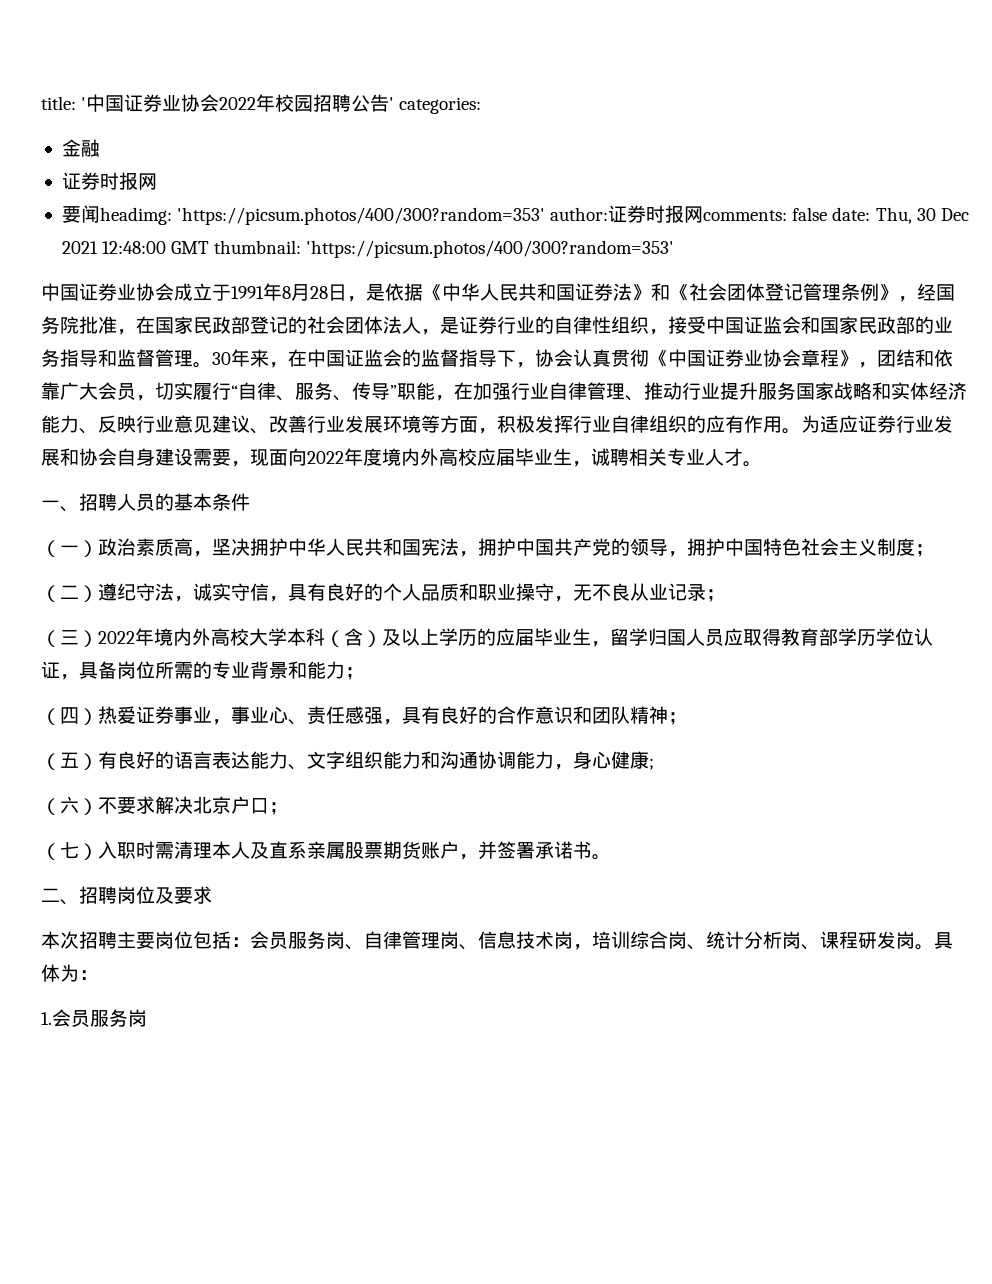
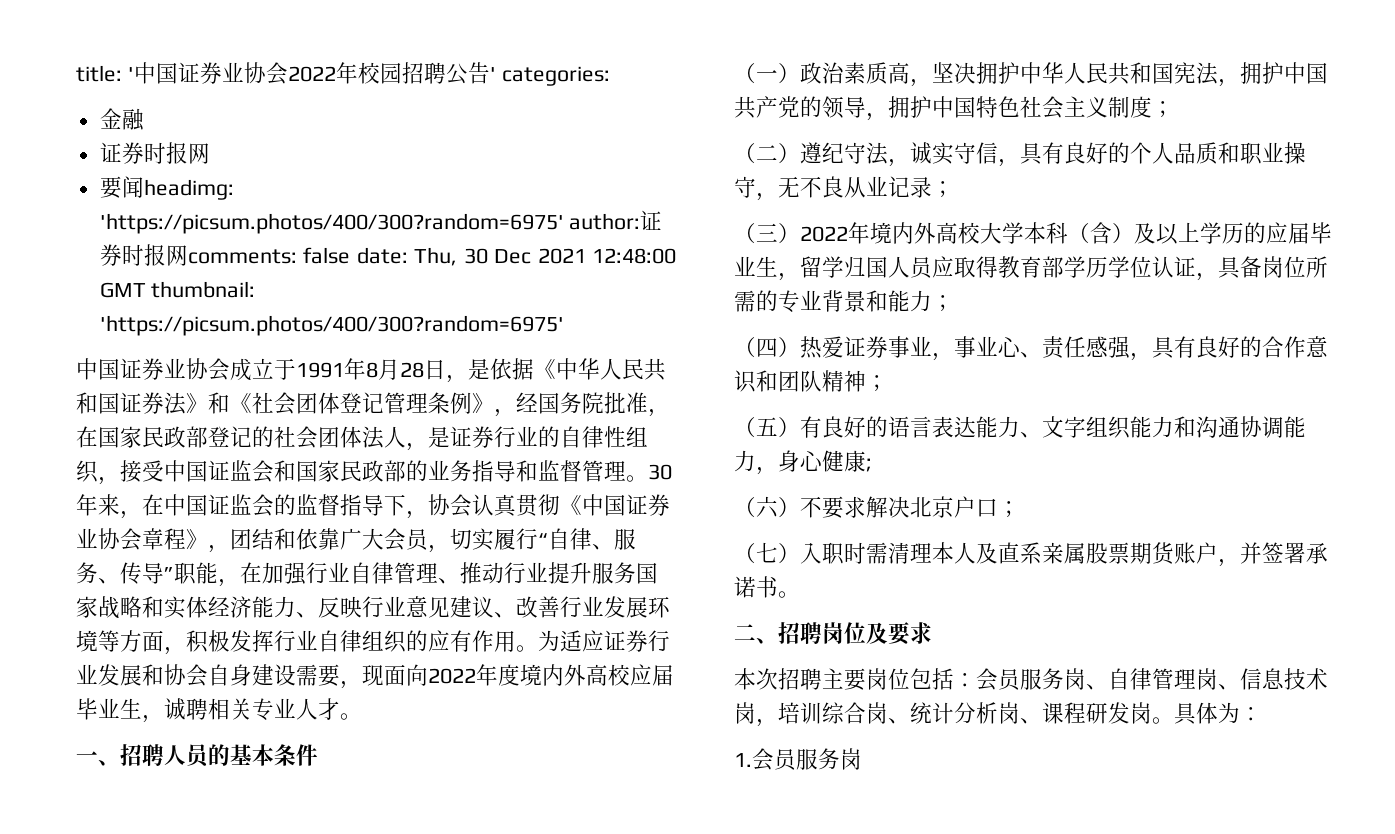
- 要闻headimg: 'https://picsum.photos/400/300?random=353' author:证券时报网comments: false date: Thu, 30 Dec 2021 12:48:00 GMT thumbnail: 'https://picsum.photos/400/300?random=353'
+ 要闻headimg: 'https://picsum.photos/400/300?random=6975' author:证券时报网comments: false date: Thu, 30 Dec 2021 12:48:00 GMT thumbnail: 'https://picsum.photos/400/300?random=6975'

